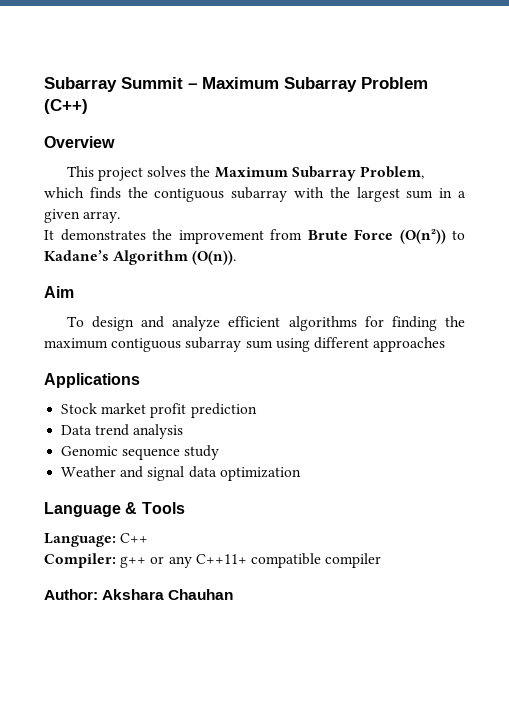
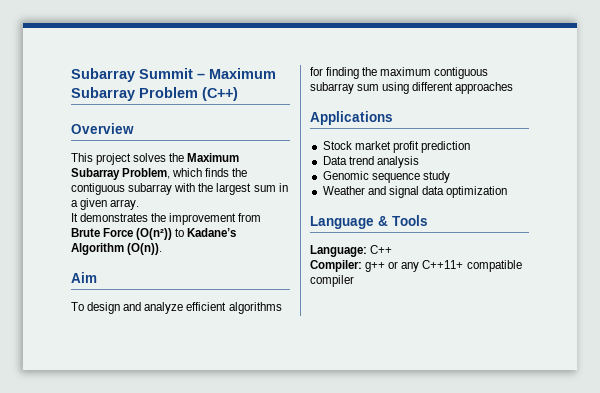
- Author: Akshara Chauhan

